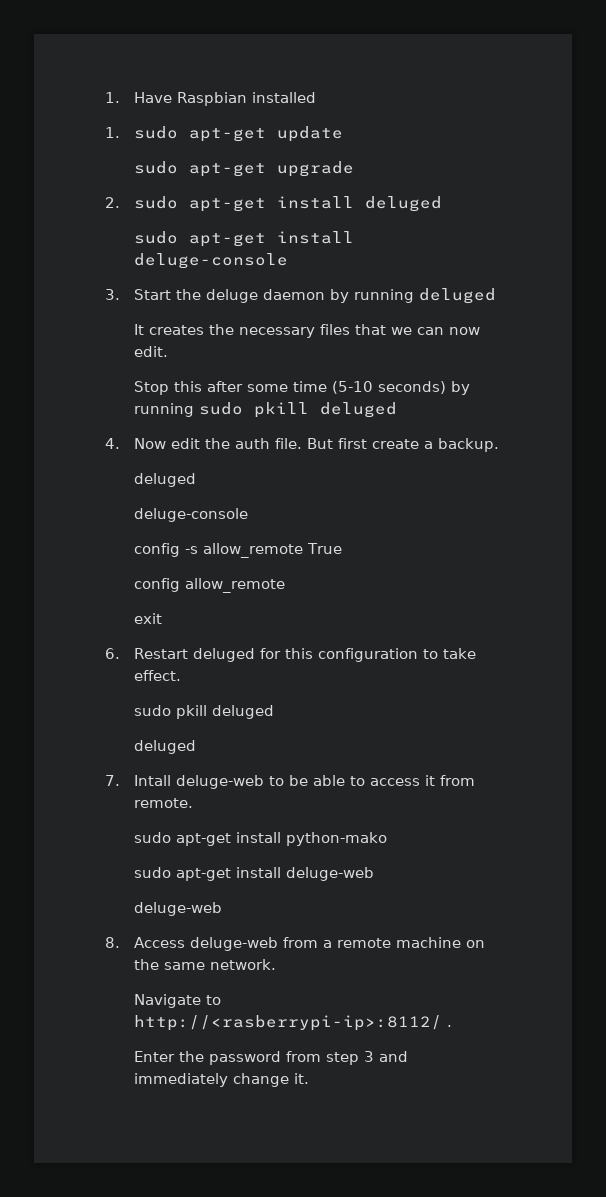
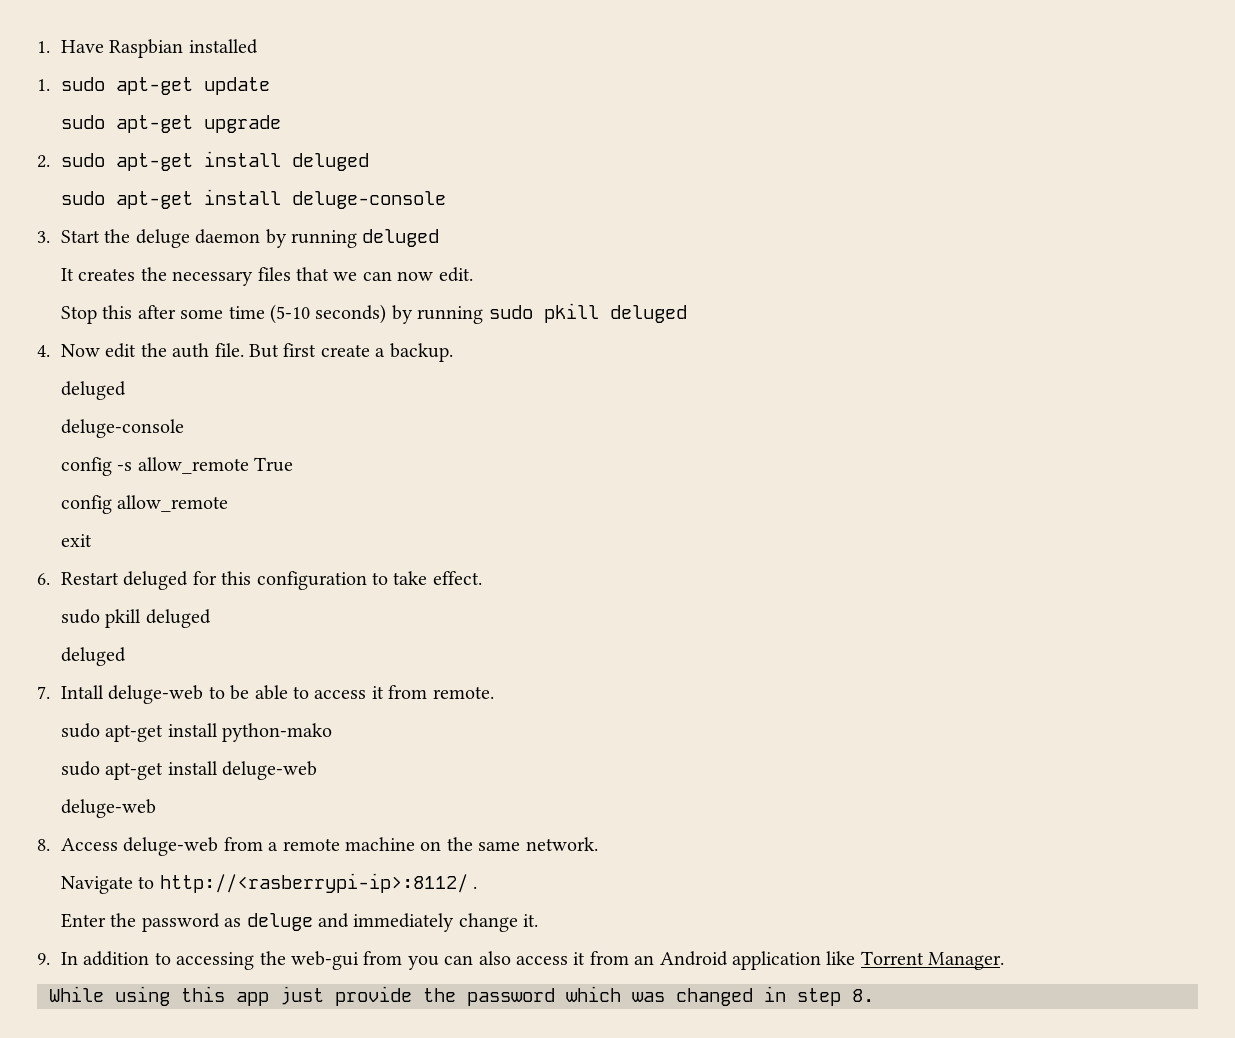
- Enter the password from step 3 and immediately change it.
+ Enter the password as deluge and immediately change it.
+ 9. In addition to accessing the web-gui from you can also access it from an Android application like Torrent Manager.
+ While using this app just provide the password which was changed in step 8.

